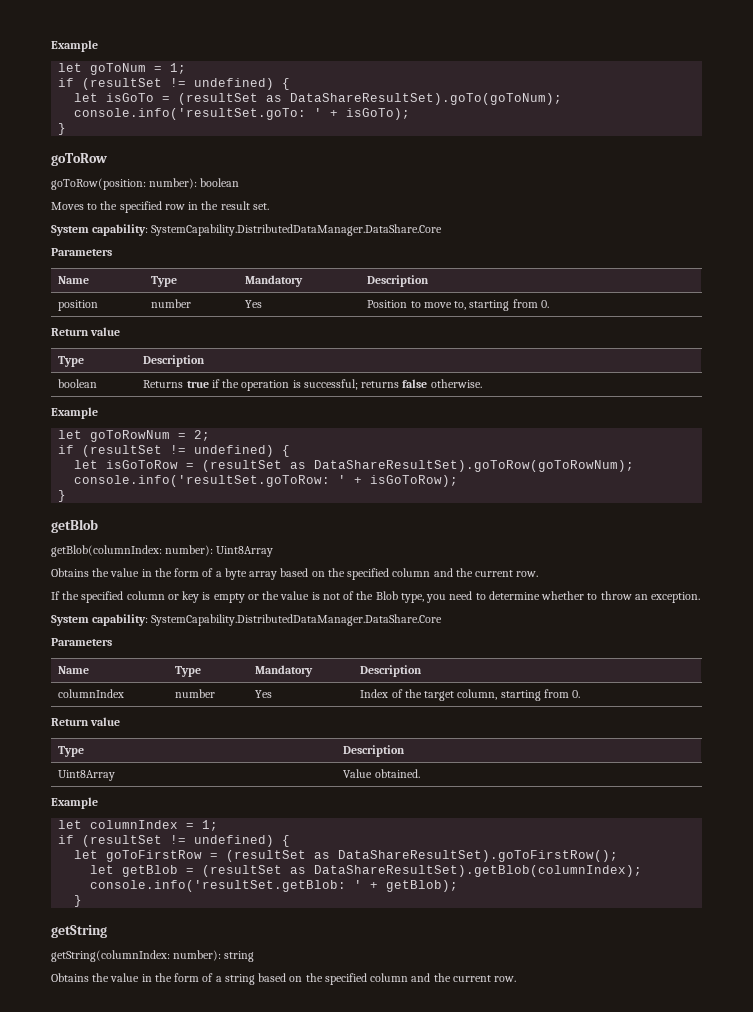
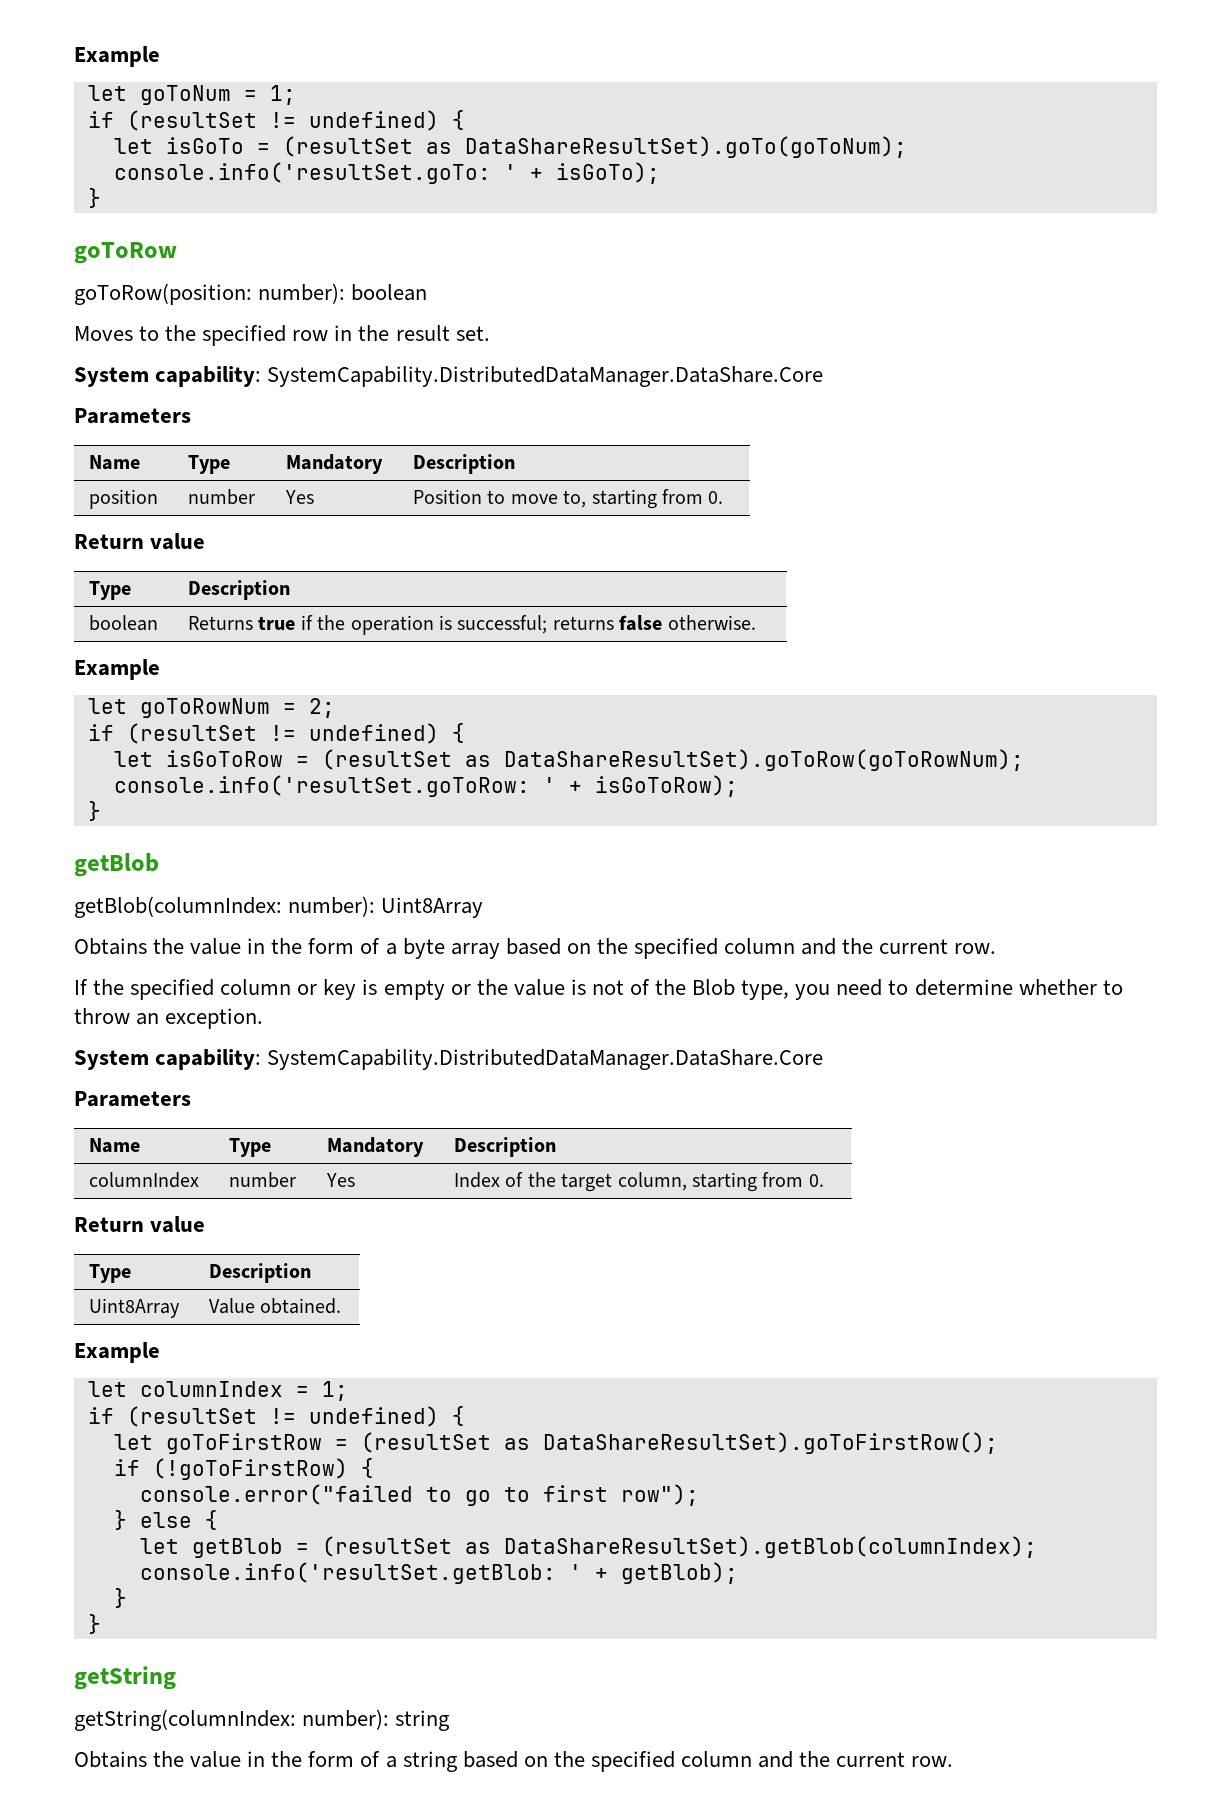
+ if (!goToFirstRow) {
+ console.error("failed to go to first row");
+ } else {
  console.info('resultSet.getBlob: ' + getBlob);
+ }

